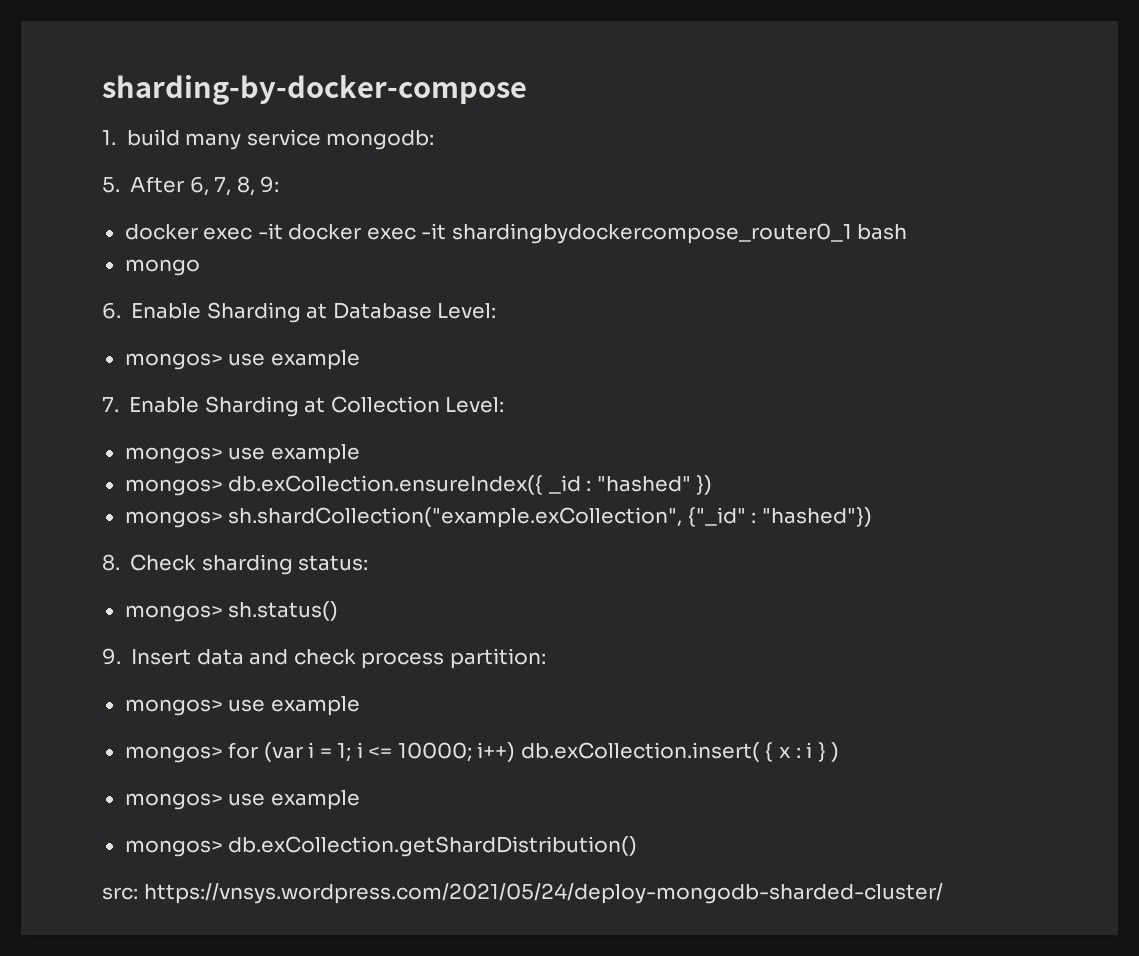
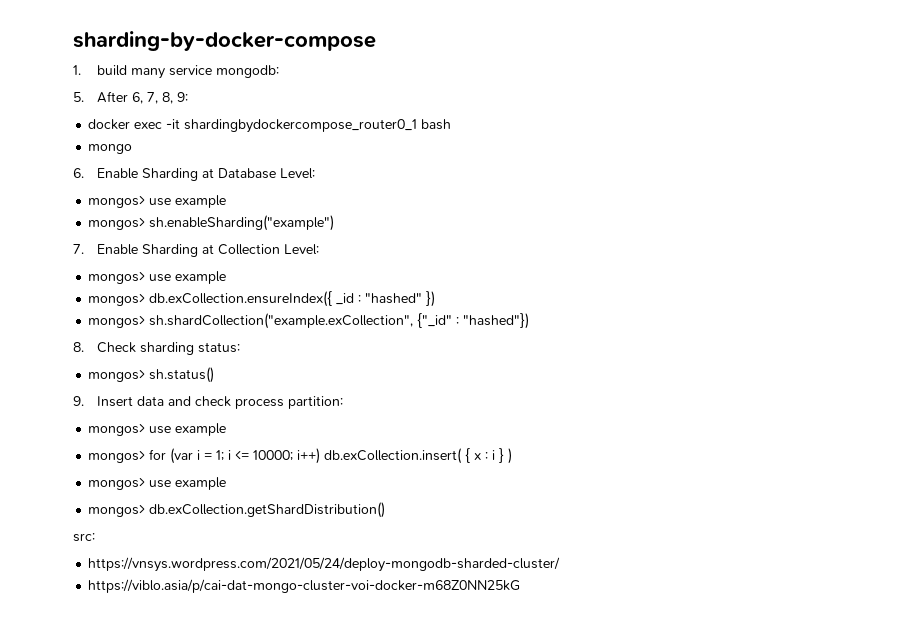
- docker exec -it docker exec -it shardingbydockercompose_router0_1 bash
+ docker exec -it shardingbydockercompose_router0_1 bash
+ mongos> sh.enableSharding("example")
- src: https://vnsys.wordpress.com/2021/05/24/deploy-mongodb-sharded-cluster/
+ src:
+ https://vnsys.wordpress.com/2021/05/24/deploy-mongodb-sharded-cluster/
+ https://viblo.asia/p/cai-dat-mongo-cluster-voi-docker-m68Z0NN25kG

